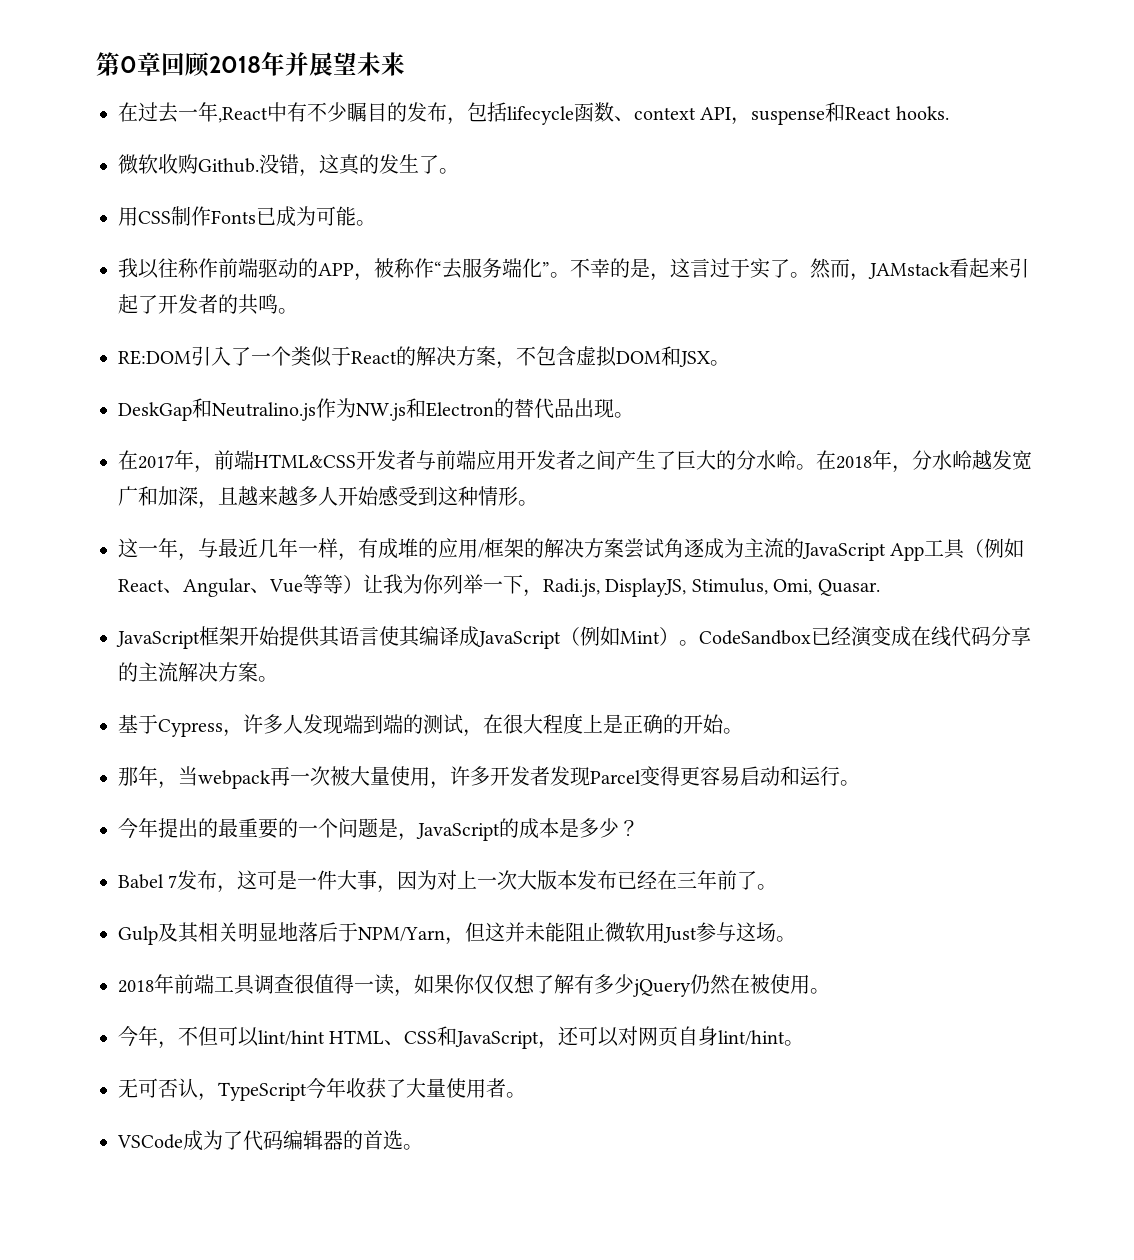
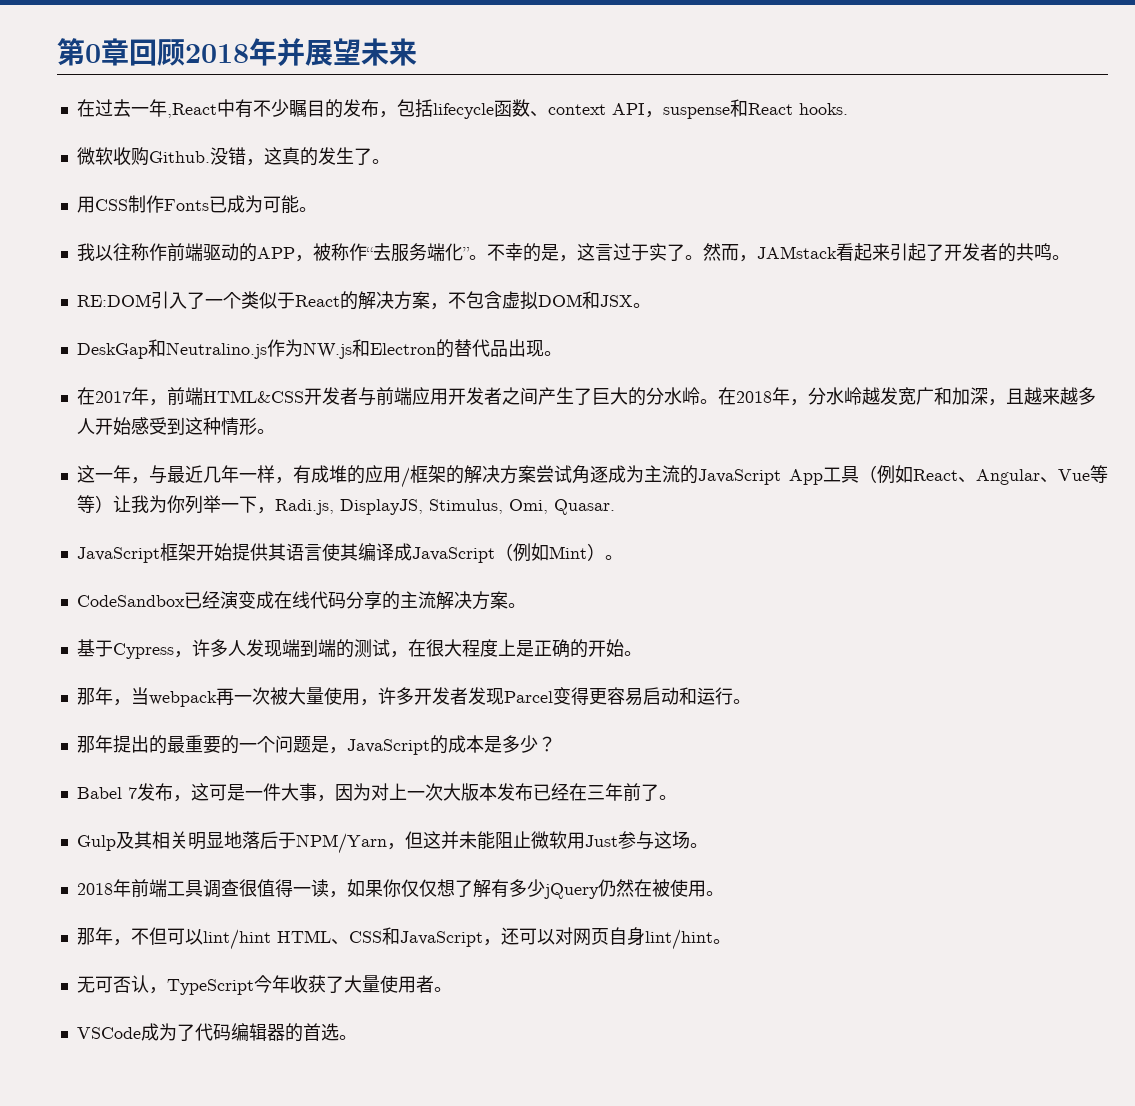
- JavaScript框架开始提供其语言使其编译成JavaScript（例如Mint）。CodeSandbox已经演变成在线代码分享的主流解决方案。
+ JavaScript框架开始提供其语言使其编译成JavaScript（例如Mint）。
+ CodeSandbox已经演变成在线代码分享的主流解决方案。
- 今年提出的最重要的一个问题是，JavaScript的成本是多少？
+ 那年提出的最重要的一个问题是，JavaScript的成本是多少？
- 今年，不但可以lint/hint HTML、CSS和JavaScript，还可以对网页自身lint/hint。
+ 那年，不但可以lint/hint HTML、CSS和JavaScript，还可以对网页自身lint/hint。

